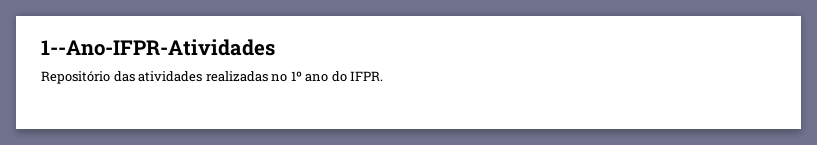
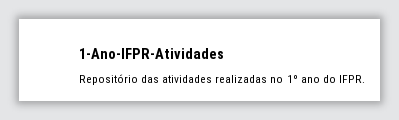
- 1--Ano-IFPR-Atividades
+ 1-Ano-IFPR-Atividades

